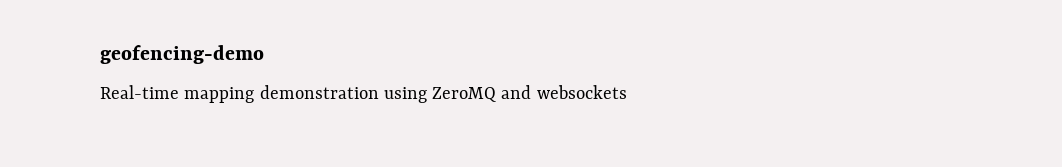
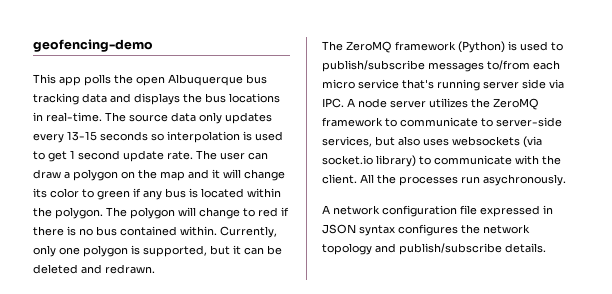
- Real-time mapping demonstration using ZeroMQ and websockets
+ This app polls the open Albuquerque bus tracking data and displays the bus locations in real-time. The source data only updates every 13-15 seconds so interpolation is used to get 1 second update rate. The user can draw a polygon on the map and it will change its color to green if any bus is located within the polygon. The polygon will change to red if there is no bus contained within. Currently, only one polygon is supported, but it can be deleted and redrawn.
+ The ZeroMQ framework (Python) is used to publish/subscribe messages to/from each micro service that's running server side via IPC. A node server utilizes the ZeroMQ framework to communicate to server-side services, but also uses websockets (via socket.io library) to communicate with the client. All the processes run asychronously.
+ A network configuration file expressed in JSON syntax configures the network topology and publish/subscribe details.

